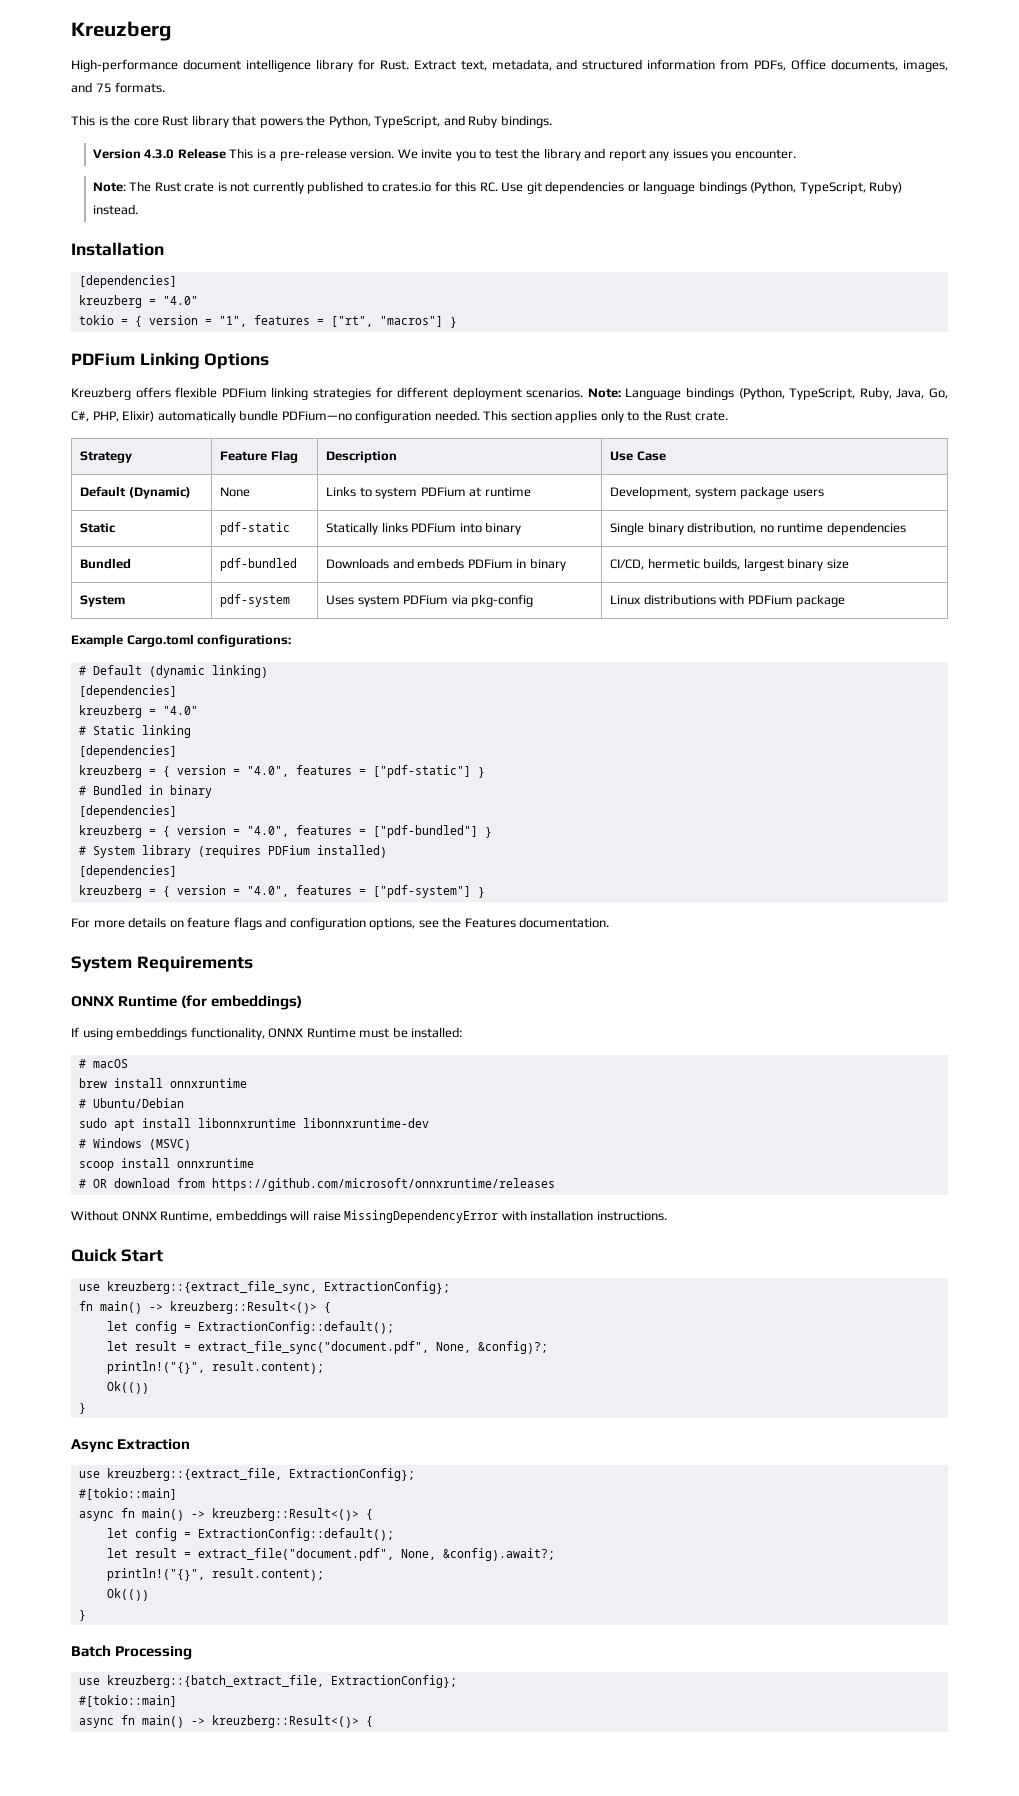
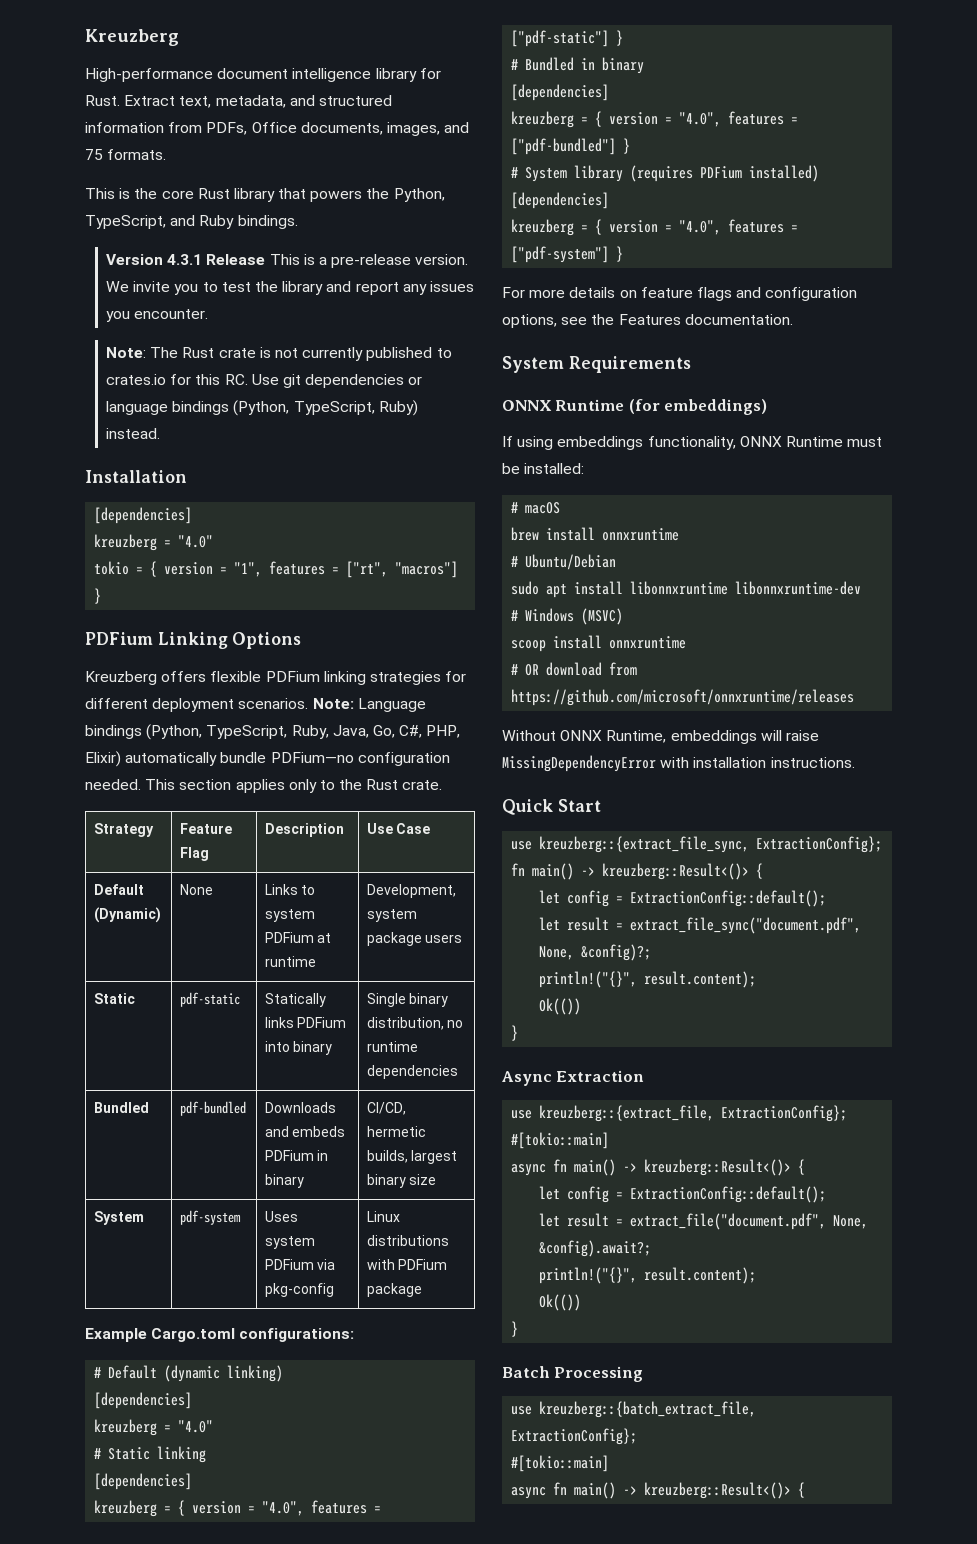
- Version 4.3.0 Release This is a pre-release version.
+ Version 4.3.1 Release This is a pre-release version.

